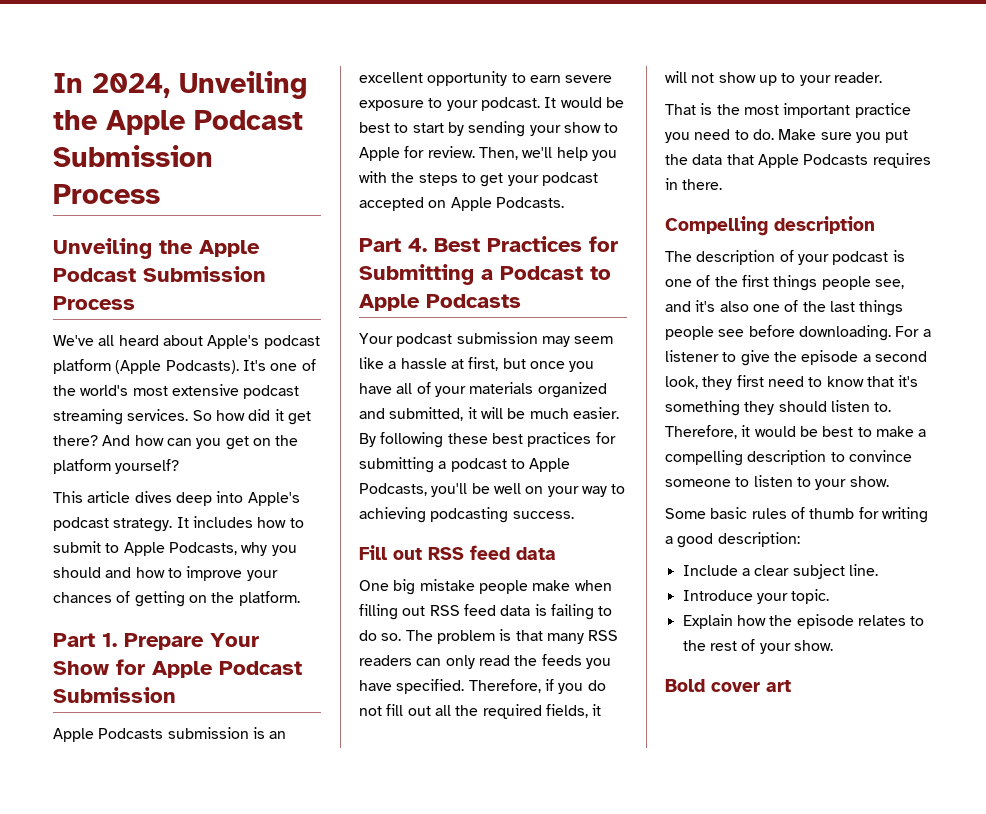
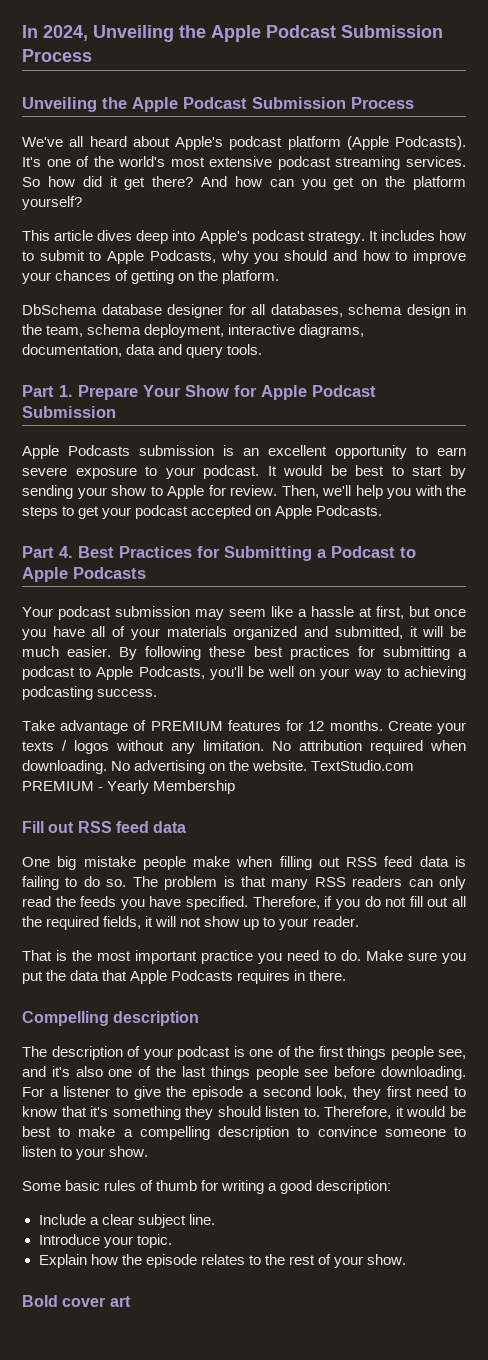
+ DbSchema database designer for all databases, schema design in the team, schema deployment, interactive diagrams, documentation, data and query tools.
+ Take advantage of PREMIUM features for 12 months. Create your texts / logos without any limitation. No attribution required when downloading. No advertising on the website. TextStudio.com PREMIUM - Yearly Membership

